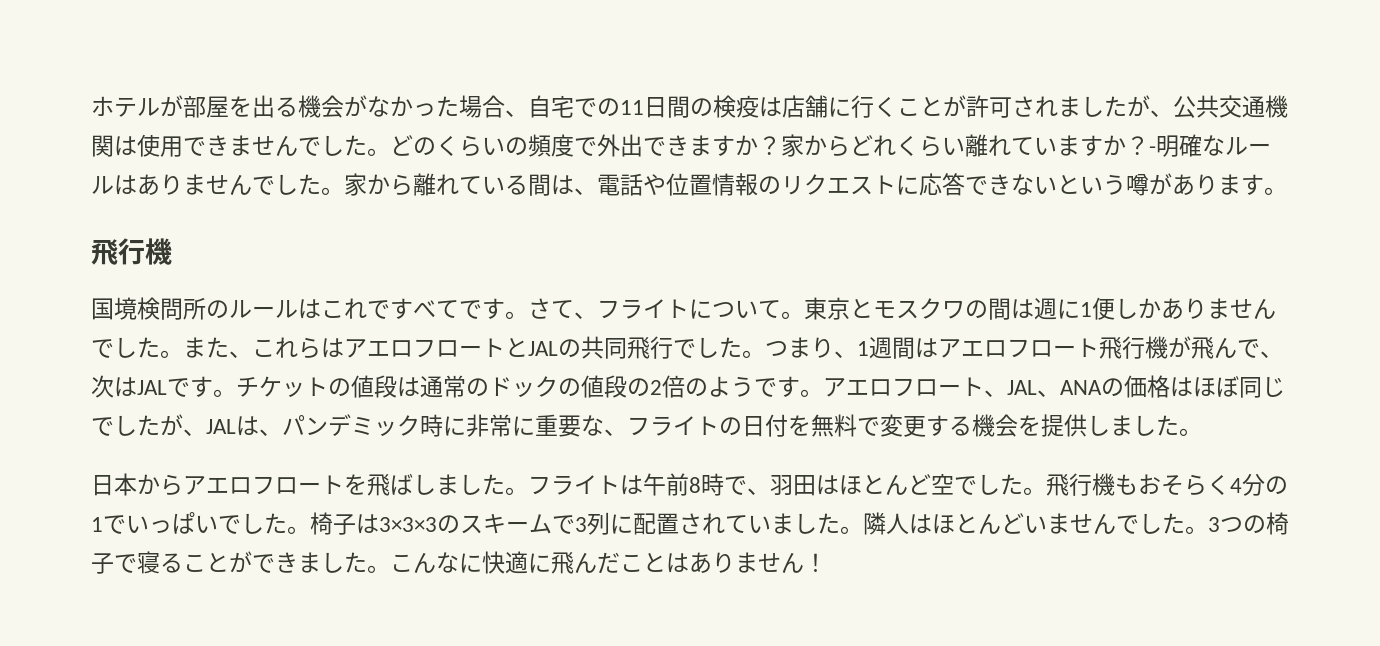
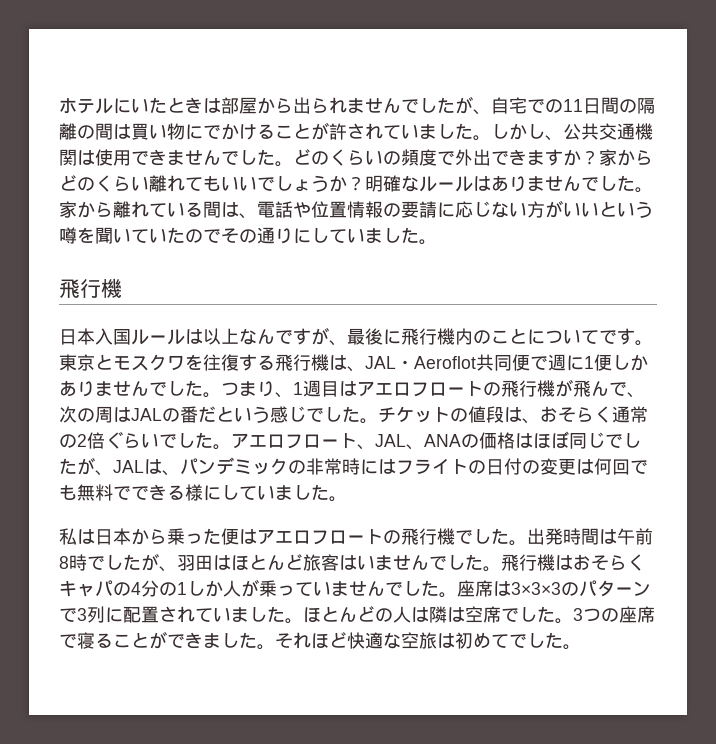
- ホテルが部屋を出る機会がなかった場合、自宅での11日間の検疫は店舗に行くことが許可されましたが、公共交通機関は使用できませんでした。
+ ホテルにいたときは部屋から出られませんでしたが、自宅での11日間の隔離の間は買い物にでかけることが許されていました。しかし、公共交通機関は使用できませんでした。
- 家からどれくらい離れていますか？-明確なルールはありませんでした。
+ 家からどのくらい離れてもいいでしょうか？明確なルールはありませんでした。
- 家から離れている間は、電話や位置情報のリクエストに応答できないという噂があります。
+ 家から離れている間は、電話や位置情報の要請に応じない方がいいという噂を聞いていたのでその通りにしていました。
  飛行機
- 国境検問所のルールはこれですべてです。さて、フライトについて。
+ 日本入国ルールは以上なんですが、最後に飛行機内のことについてです。
- 東京とモスクワの間は週に1便しかありませんでした。
+ 東京とモスクワを往復する飛行機は、JAL・Aeroflot共同便で週に1便しかありませんでした。
- また、これらはアエロフロートとJALの共同飛行でした。つまり、1週間はアエロフロート飛行機が飛んで、次はJALです。
+ つまり、1週目はアエロフロートの飛行機が飛んで、次の周はJALの番だという感じでした。
- チケットの値段は通常のドックの値段の2倍のようです。
+ チケットの値段は、おそらく通常の2倍ぐらいでした。
- アエロフロート、JAL、ANAの価格はほぼ同じでしたが、JALは、パンデミック時に非常に重要な、フライトの日付を無料で変更する機会を提供しました。
- 日本からアエロフロートを飛ばしました。フライトは午前8時で、羽田はほとんど空でした。
+ アエロフロート、JAL、ANAの価格はほぼ同じでしたが、JALは、パンデミックの非常時にはフライトの日付の変更は何回でも無料でできる様にしていました。
+ 私は日本から乗った便はアエロフロートの飛行機でした。出発時間は午前8時でしたが、羽田はほとんど旅客はいませんでした。
- 飛行機もおそらく4分の1でいっぱいでした。椅子は3×3×3のスキームで3列に配置されていました。
+ 飛行機はおそらくキャパの4分の1しか人が乗っていませんでした。座席は3×3×3のパターンで3列に配置されていました。
- 隣人はほとんどいませんでした。
+ ほとんどの人は隣は空席でした。
- 3つの椅子で寝ることができました。
+ 3つの座席で寝ることができました。
- こんなに快適に飛んだことはありません！
+ それほど快適な空旅は初めてでした。

